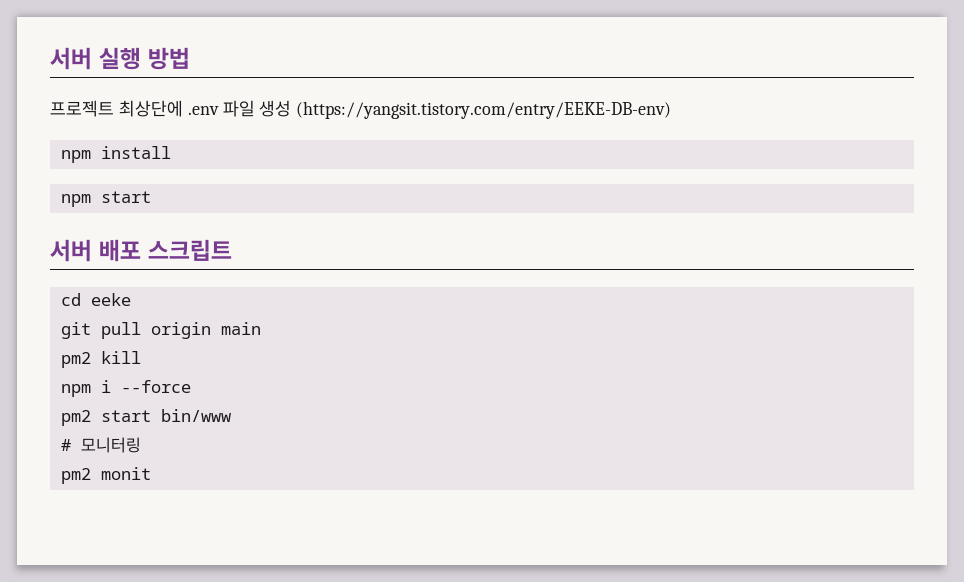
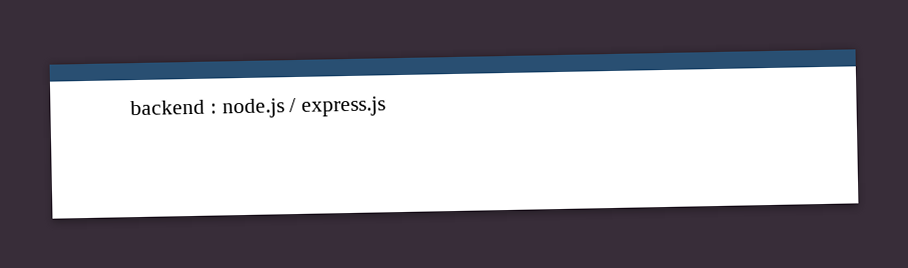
- 서버 실행 방법
- 프로젝트 최상단에 .env 파일 생성 (https://yangsit.tistory.com/entry/EEKE-DB-env)
- npm install
- npm start
- 서버 배포 스크립트
- cd eeke
- git pull origin main
- pm2 kill
- npm i --force
- pm2 start bin/www
- # 모니터링
- pm2 monit
+ backend : node.js / express.js

